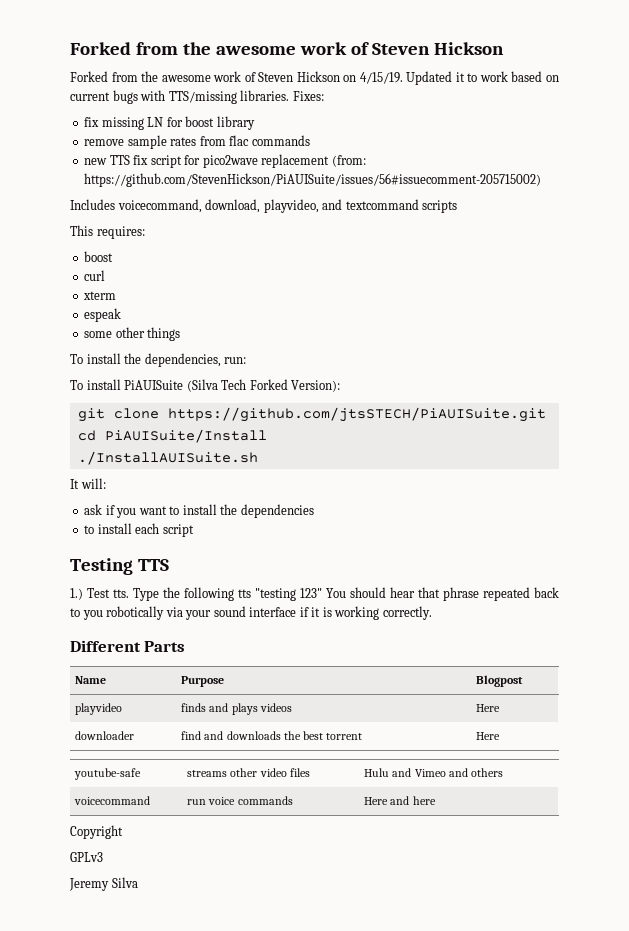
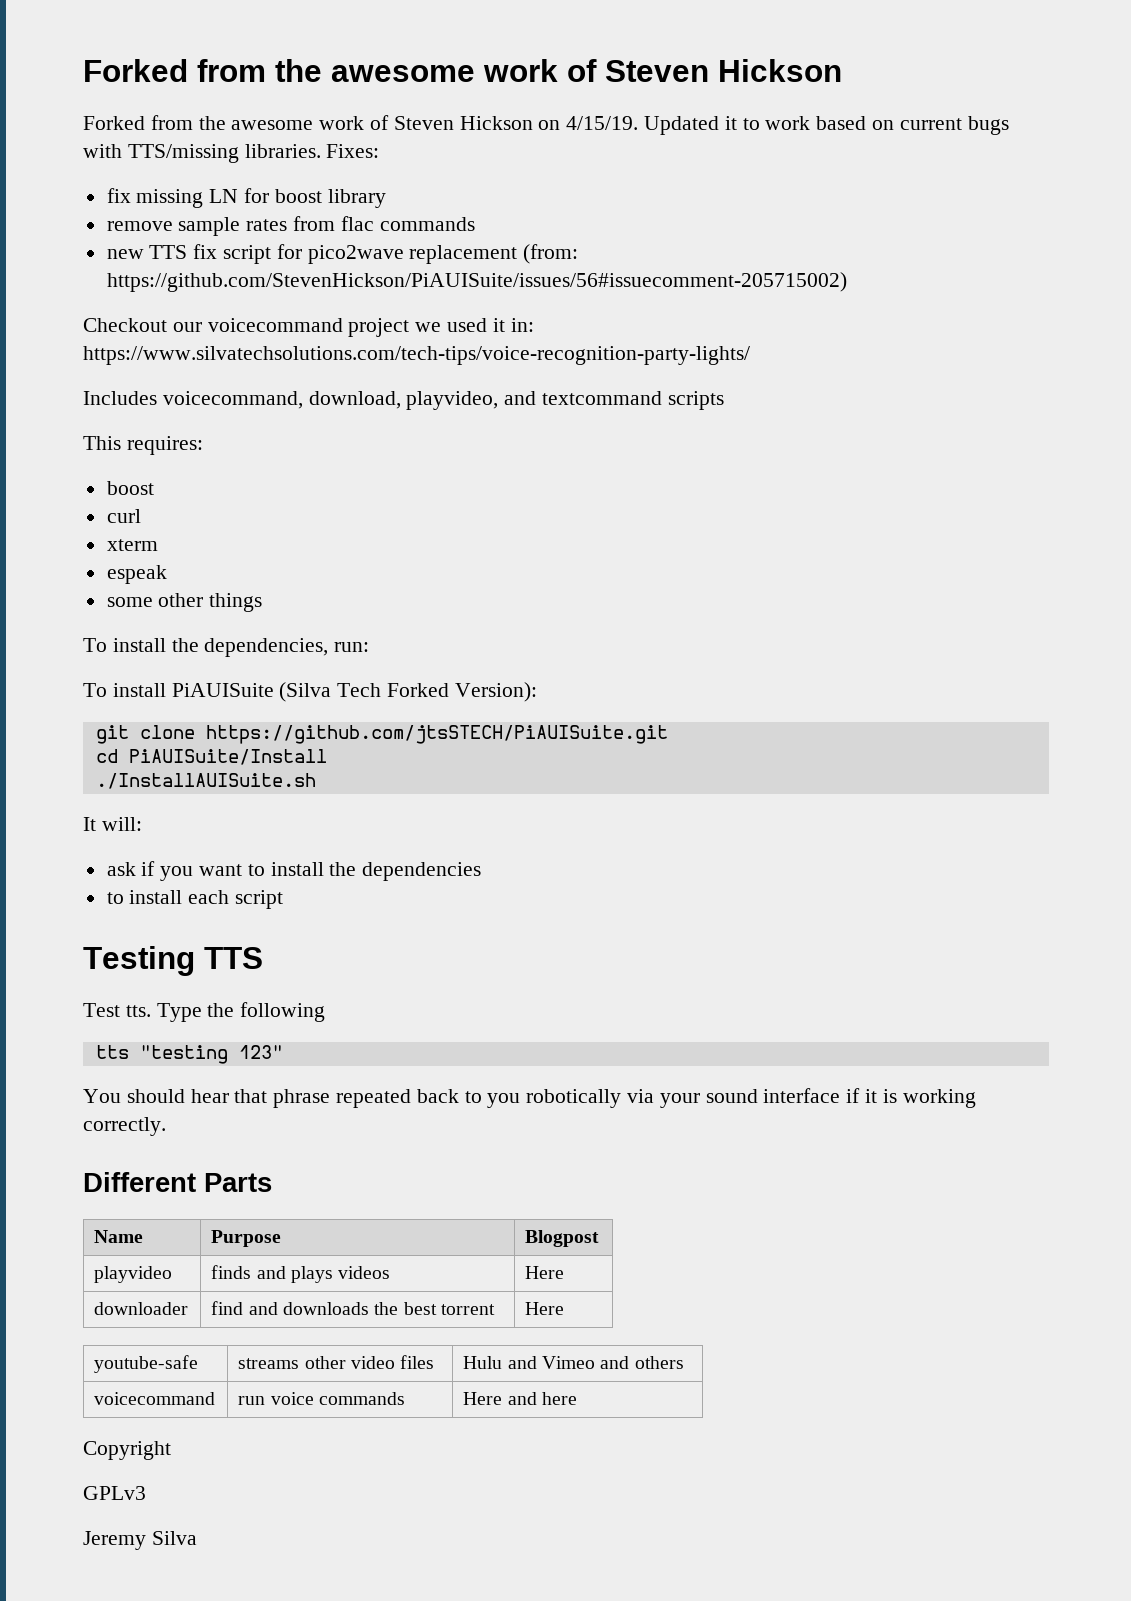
+ Checkout our voicecommand project we used it in: https://www.silvatechsolutions.com/tech-tips/voice-recognition-party-lights/
- 1.) Test tts.
+ Test tts.
- Type the following tts "testing 123" You should hear that phrase repeated back to you robotically via your sound interface if it is working correctly.
+ Type the following
+ tts "testing 123"
+ You should hear that phrase repeated back to you robotically via your sound interface if it is working correctly.

